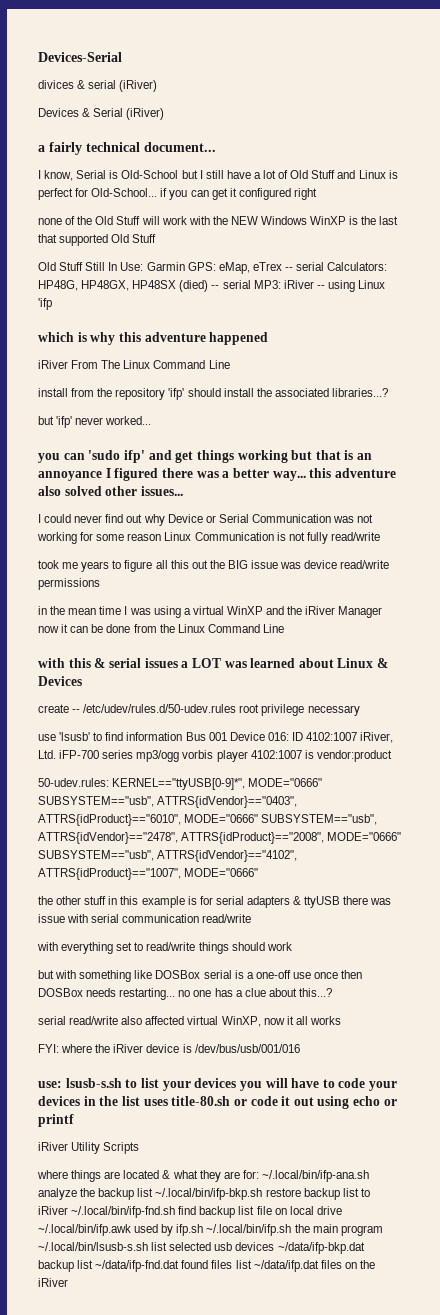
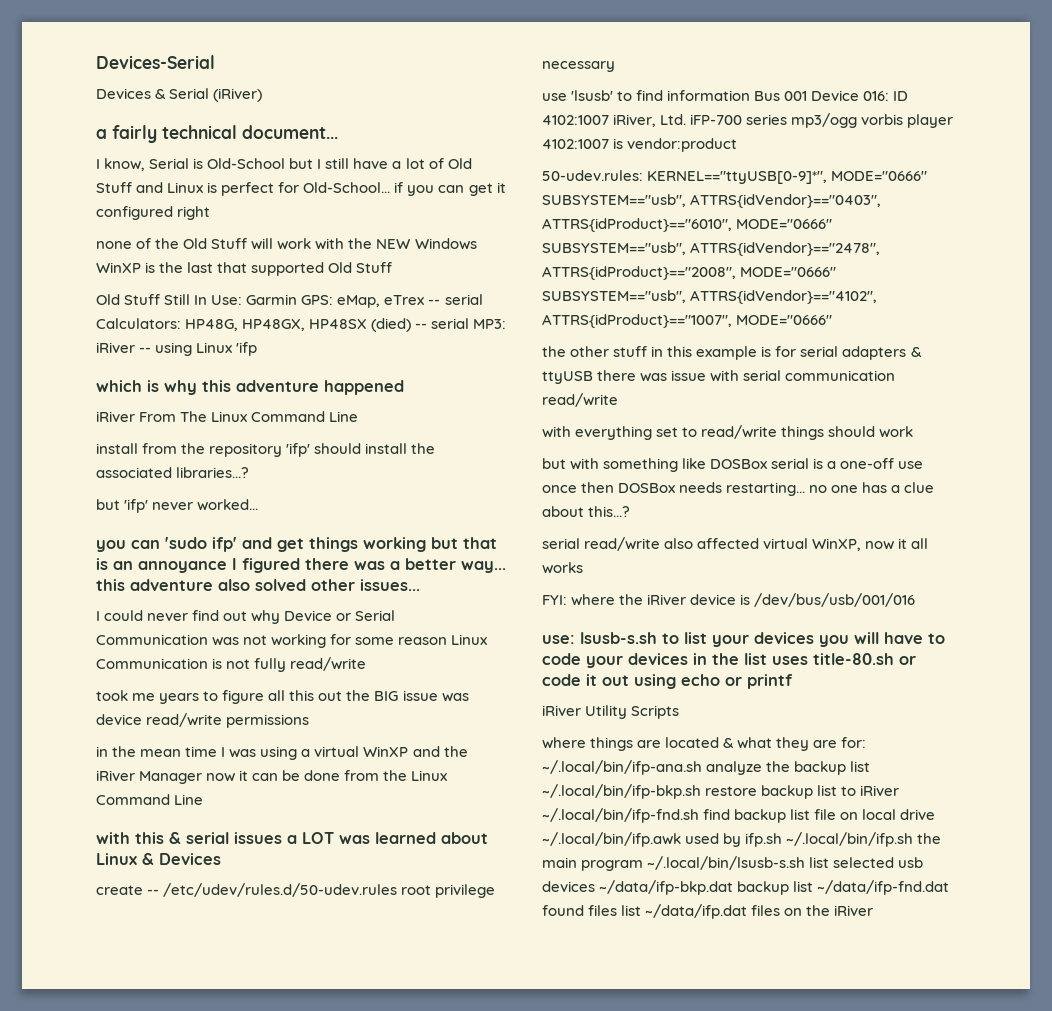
- divices & serial (iRiver)

